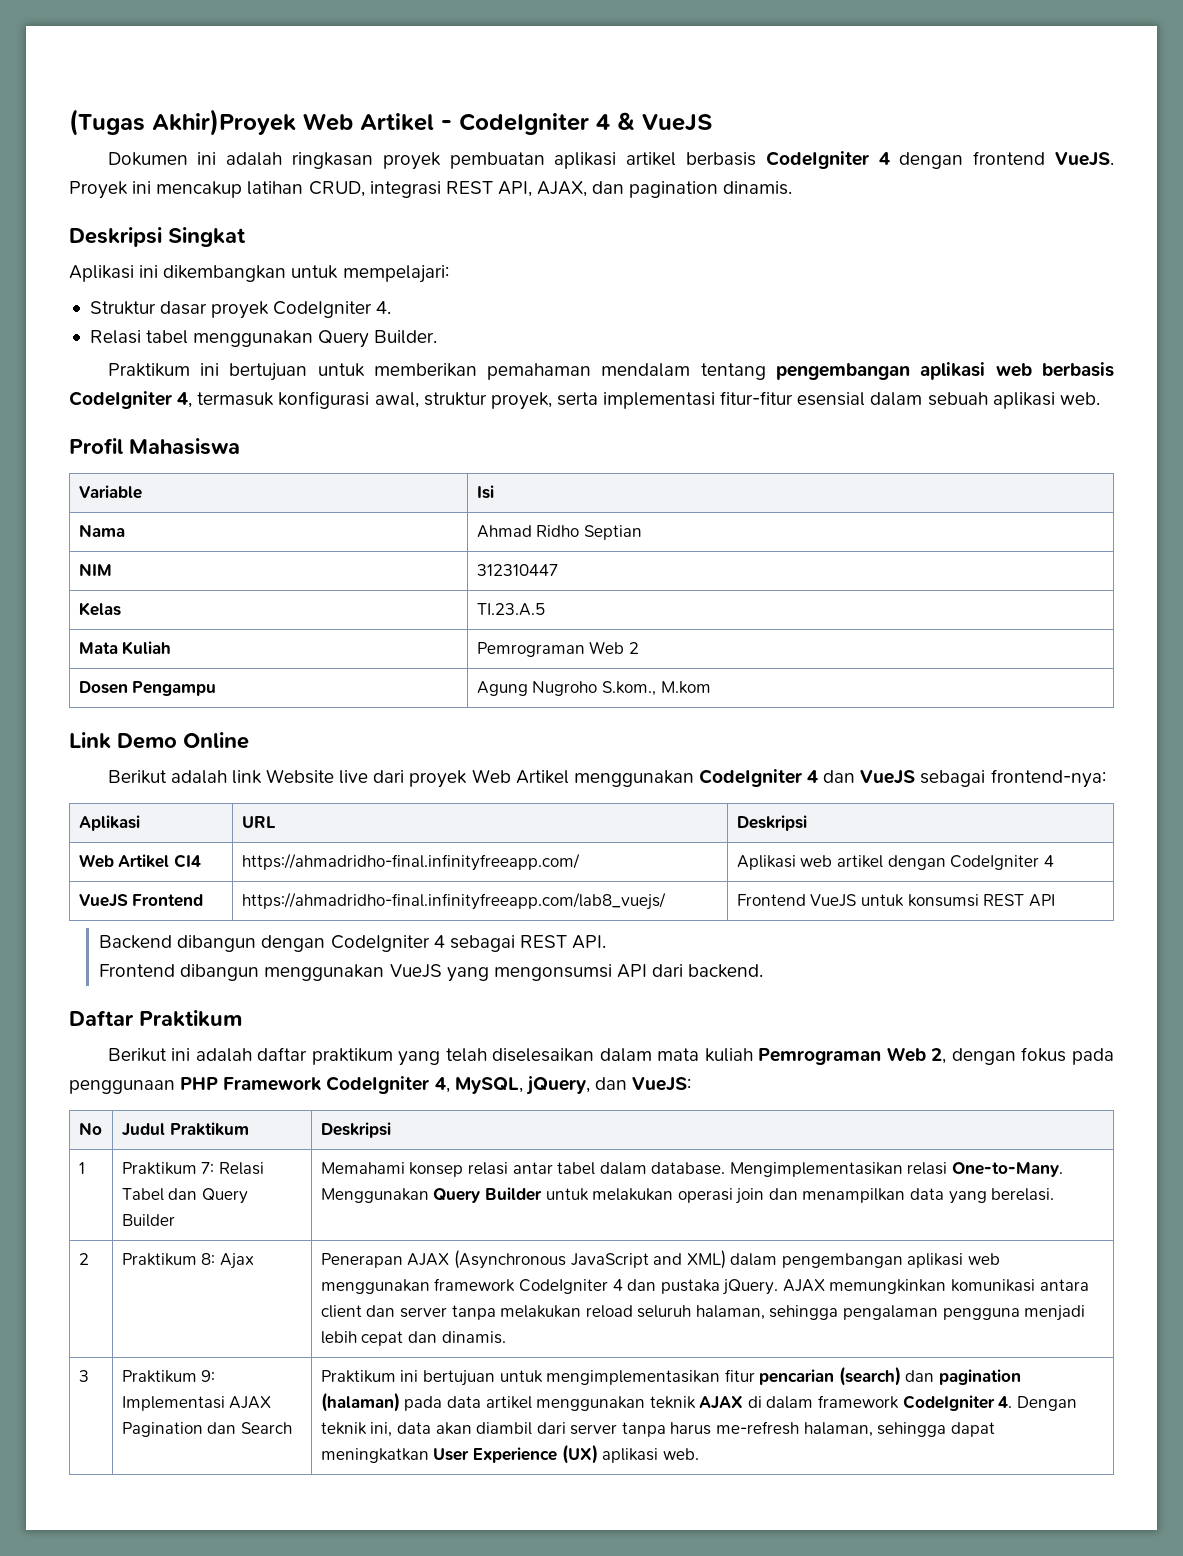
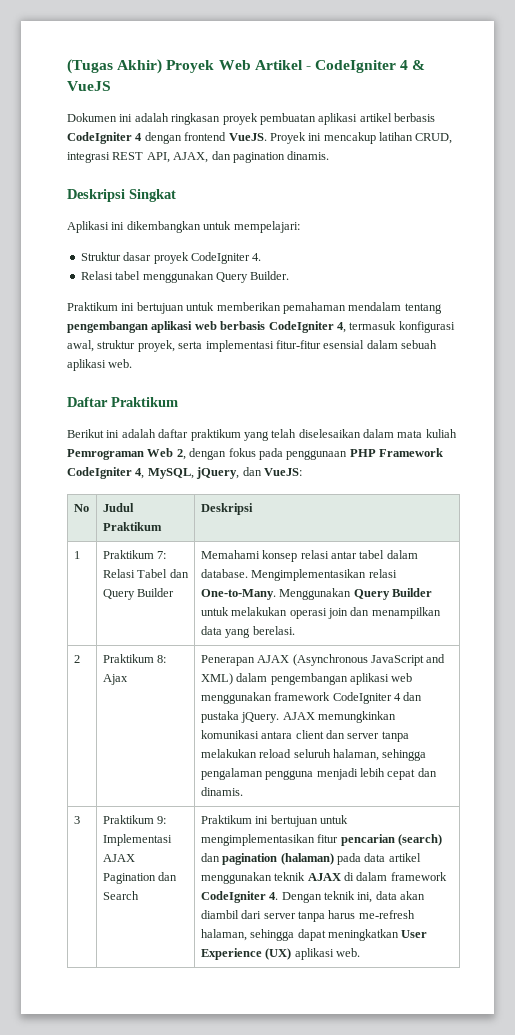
- (Tugas Akhir)Proyek Web Artikel - CodeIgniter 4 & VueJS
+ (Tugas Akhir) Proyek Web Artikel - CodeIgniter 4 & VueJS
- Profil Mahasiswa
- Variable | Isi
- Nama | Ahmad Ridho Septian
- NIM | 312310447
- Kelas | TI.23.A.5
- Mata Kuliah | Pemrograman Web 2
- Dosen Pengampu | Agung Nugroho S.kom., M.kom
- Link Demo Online
- Berikut adalah link Website live dari proyek Web Artikel menggunakan CodeIgniter 4 dan VueJS sebagai frontend-nya:
- Aplikasi | URL | Deskripsi
- Web Artikel CI4 | https://ahmadridho-final.infinityfreeapp.com/ | Aplikasi web artikel dengan CodeIgniter 4
- VueJS Frontend | https://ahmadridho-final.infinityfreeapp.com/lab8_vuejs/ | Frontend VueJS untuk konsumsi REST API
- Backend dibangun dengan CodeIgniter 4 sebagai REST API.
- Frontend dibangun menggunakan VueJS yang mengonsumsi API dari backend.

